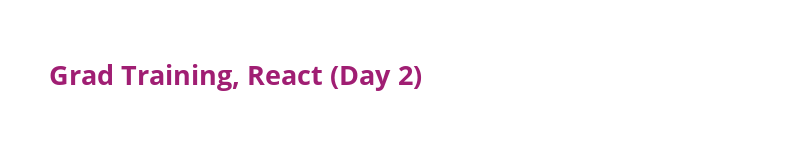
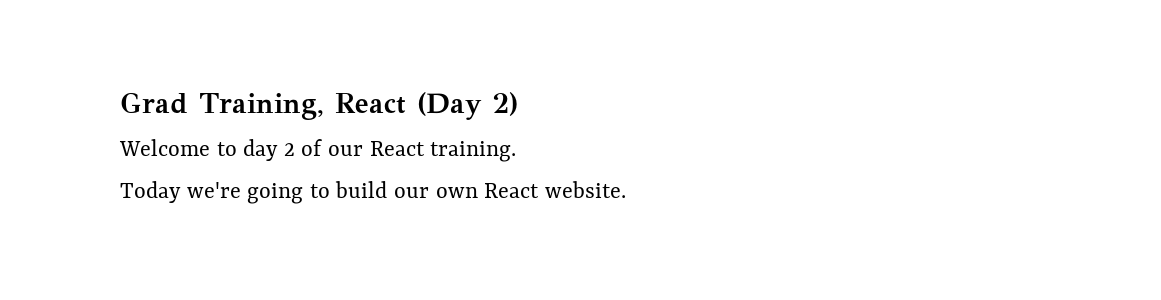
+ Welcome to day 2 of our React training.
+ Today we're going to build our own React website.

